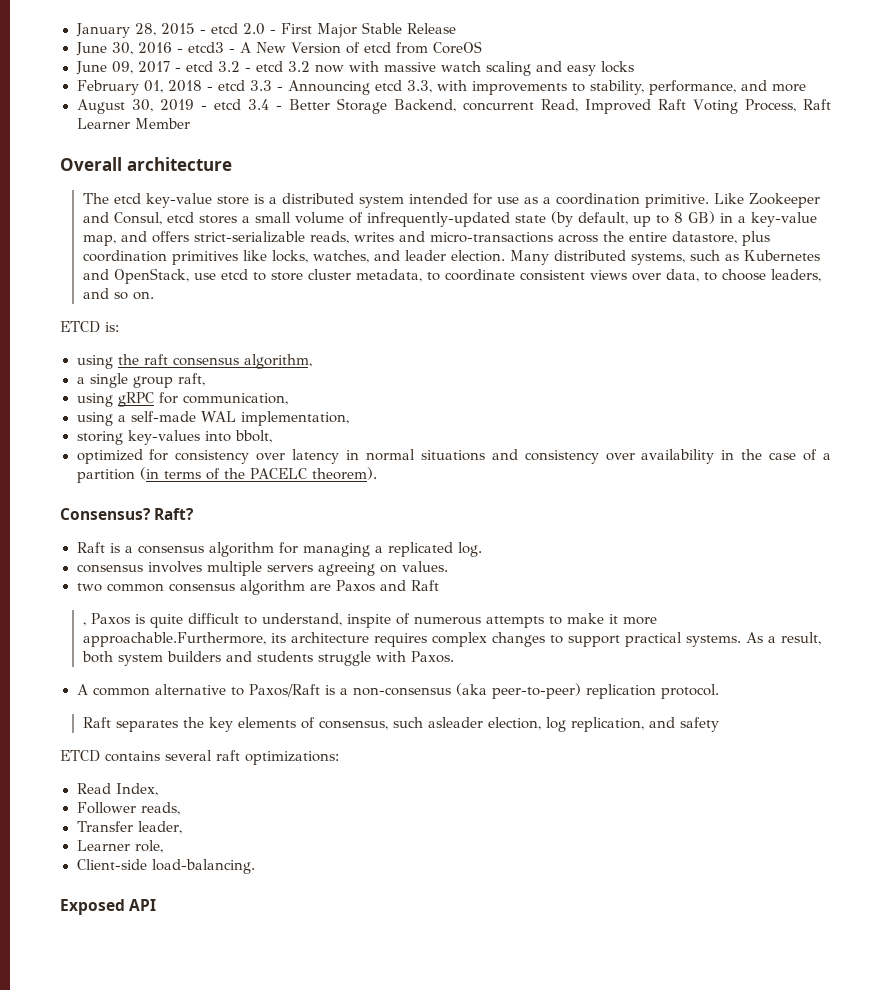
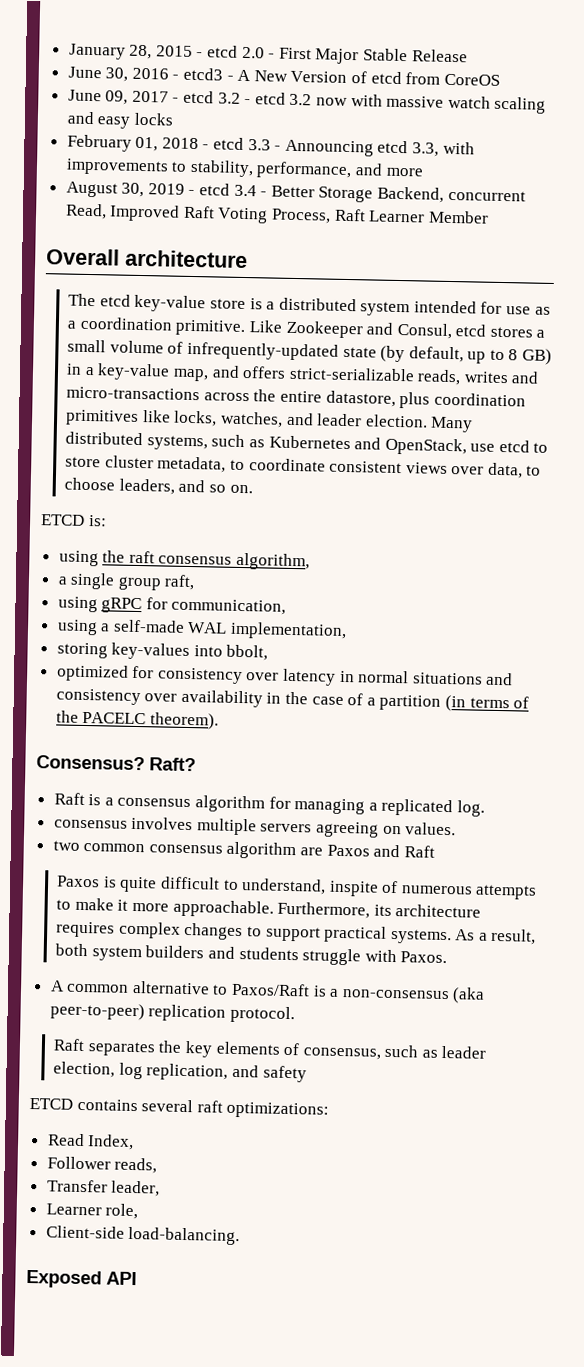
- , Paxos is quite difficult to understand, inspite of numerous attempts to make it more approachable.Furthermore, its architecture requires complex changes to support practical systems.
+ Paxos is quite difficult to understand, inspite of numerous attempts to make it more approachable. Furthermore, its architecture requires complex changes to support practical systems.
- Raft separates the key elements of consensus, such asleader election, log replication, and safety
+ Raft separates the key elements of consensus, such as leader election, log replication, and safety

